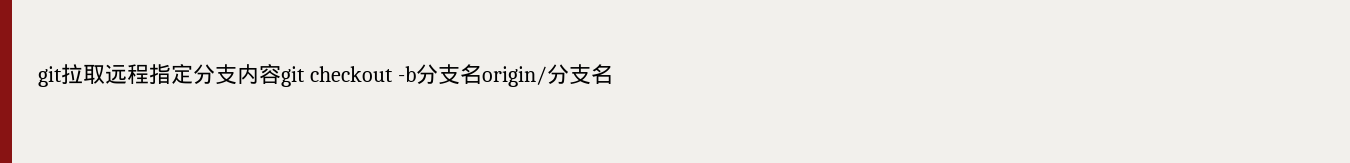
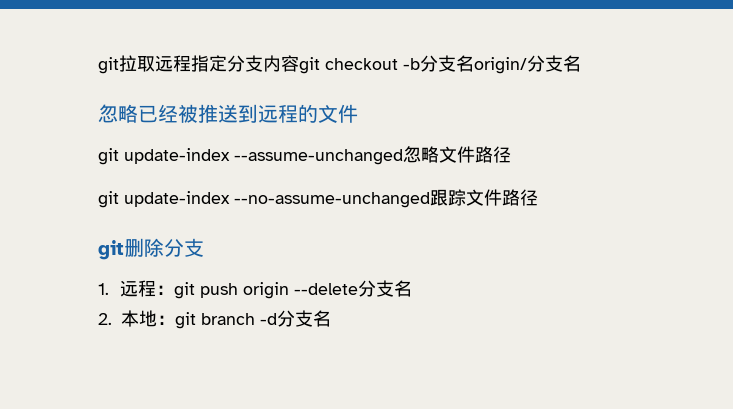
+ 忽略已经被推送到远程的文件
+ git update-index --assume-unchanged忽略文件路径
+ git update-index --no-assume-unchanged跟踪文件路径
+ git删除分支
+ 1.远程：git push origin --delete分支名
+ 2.本地：git branch -d分支名

